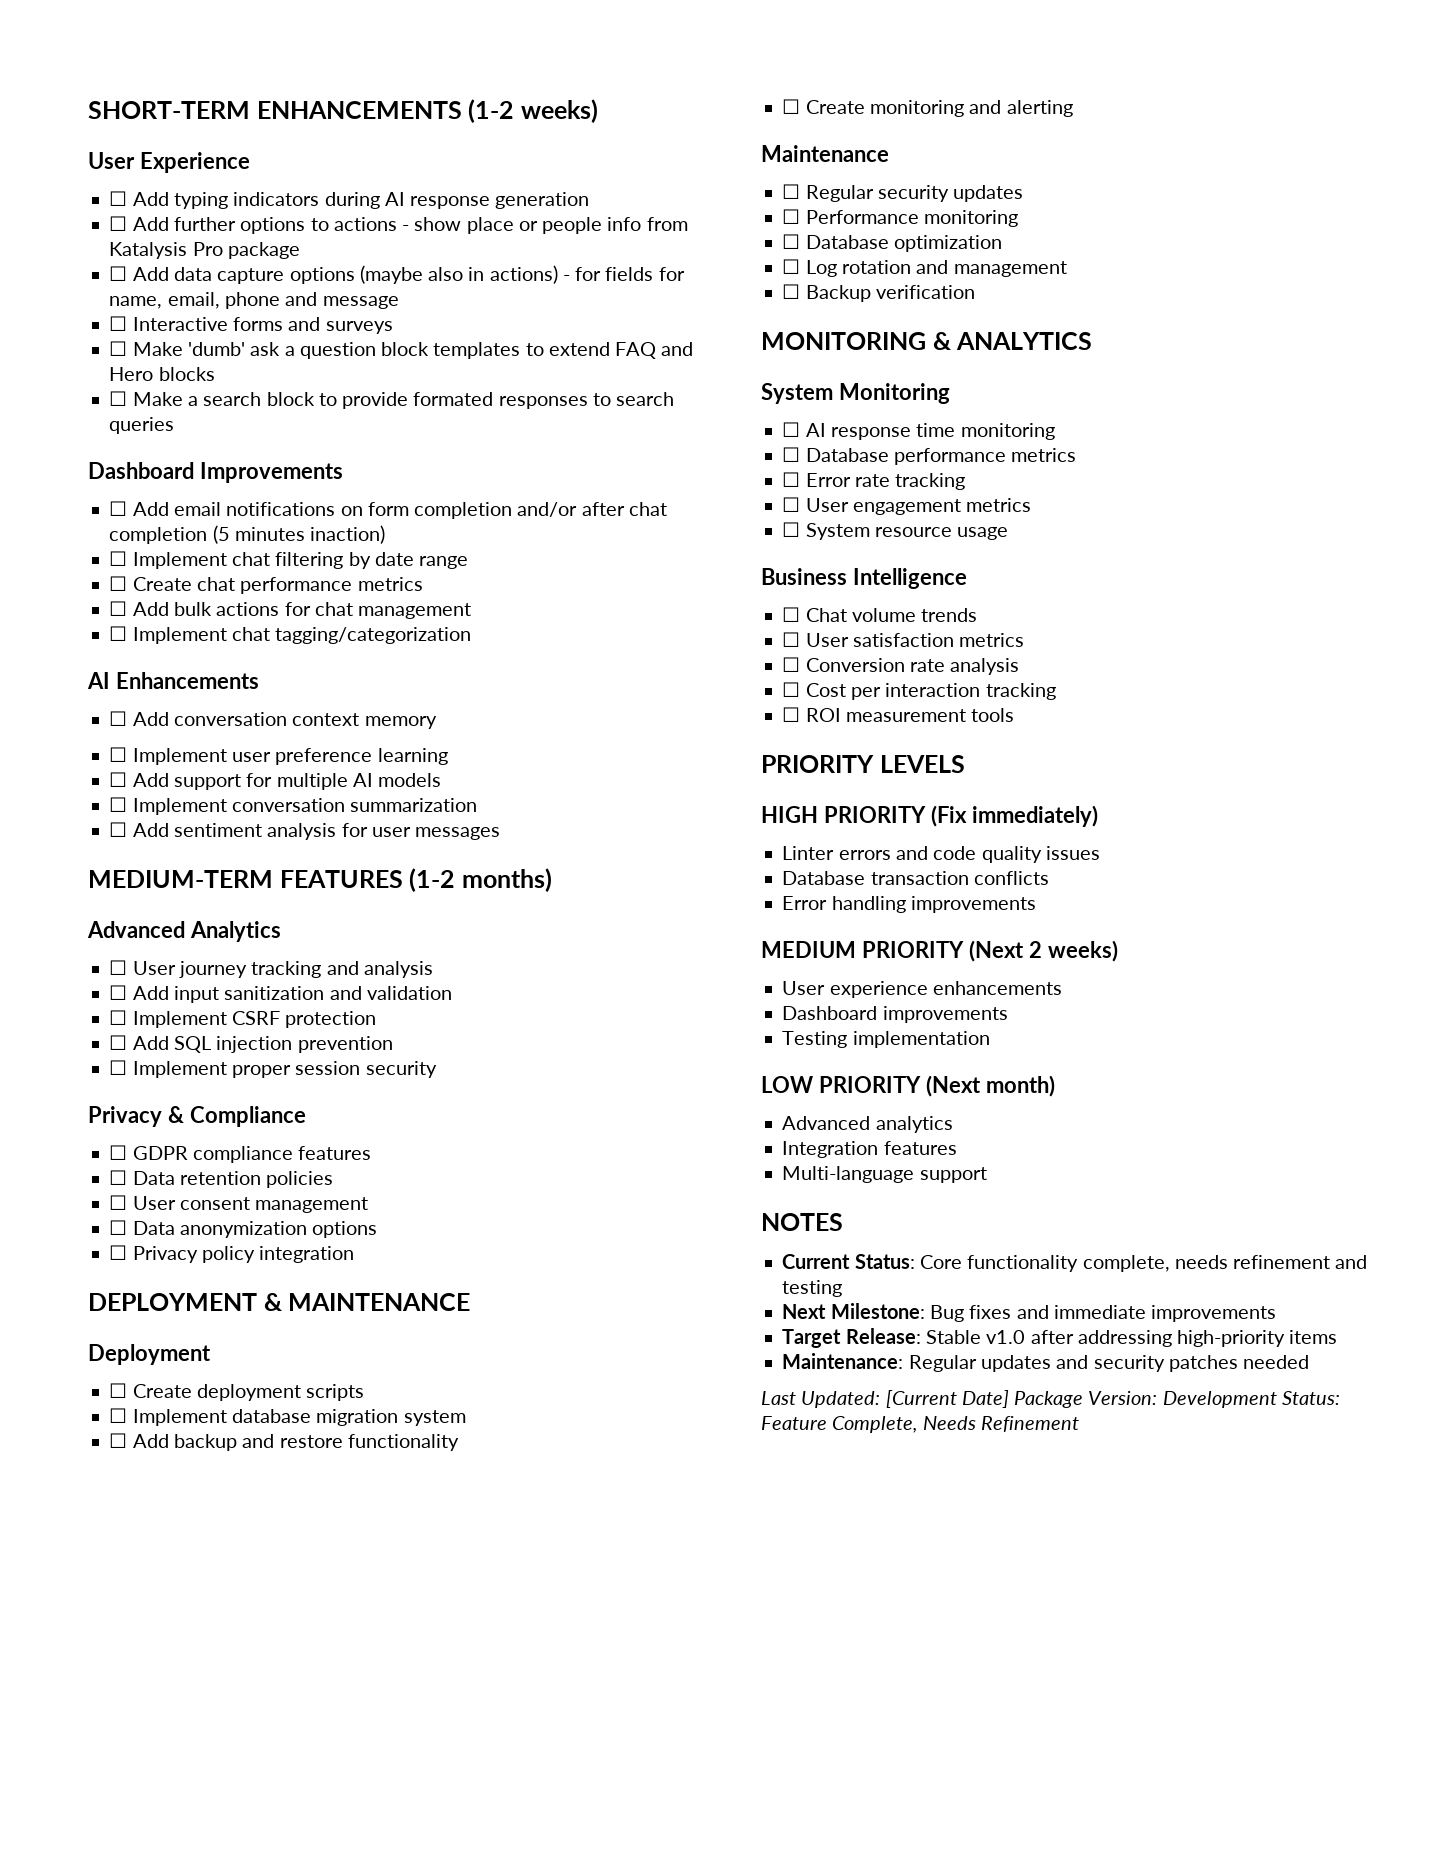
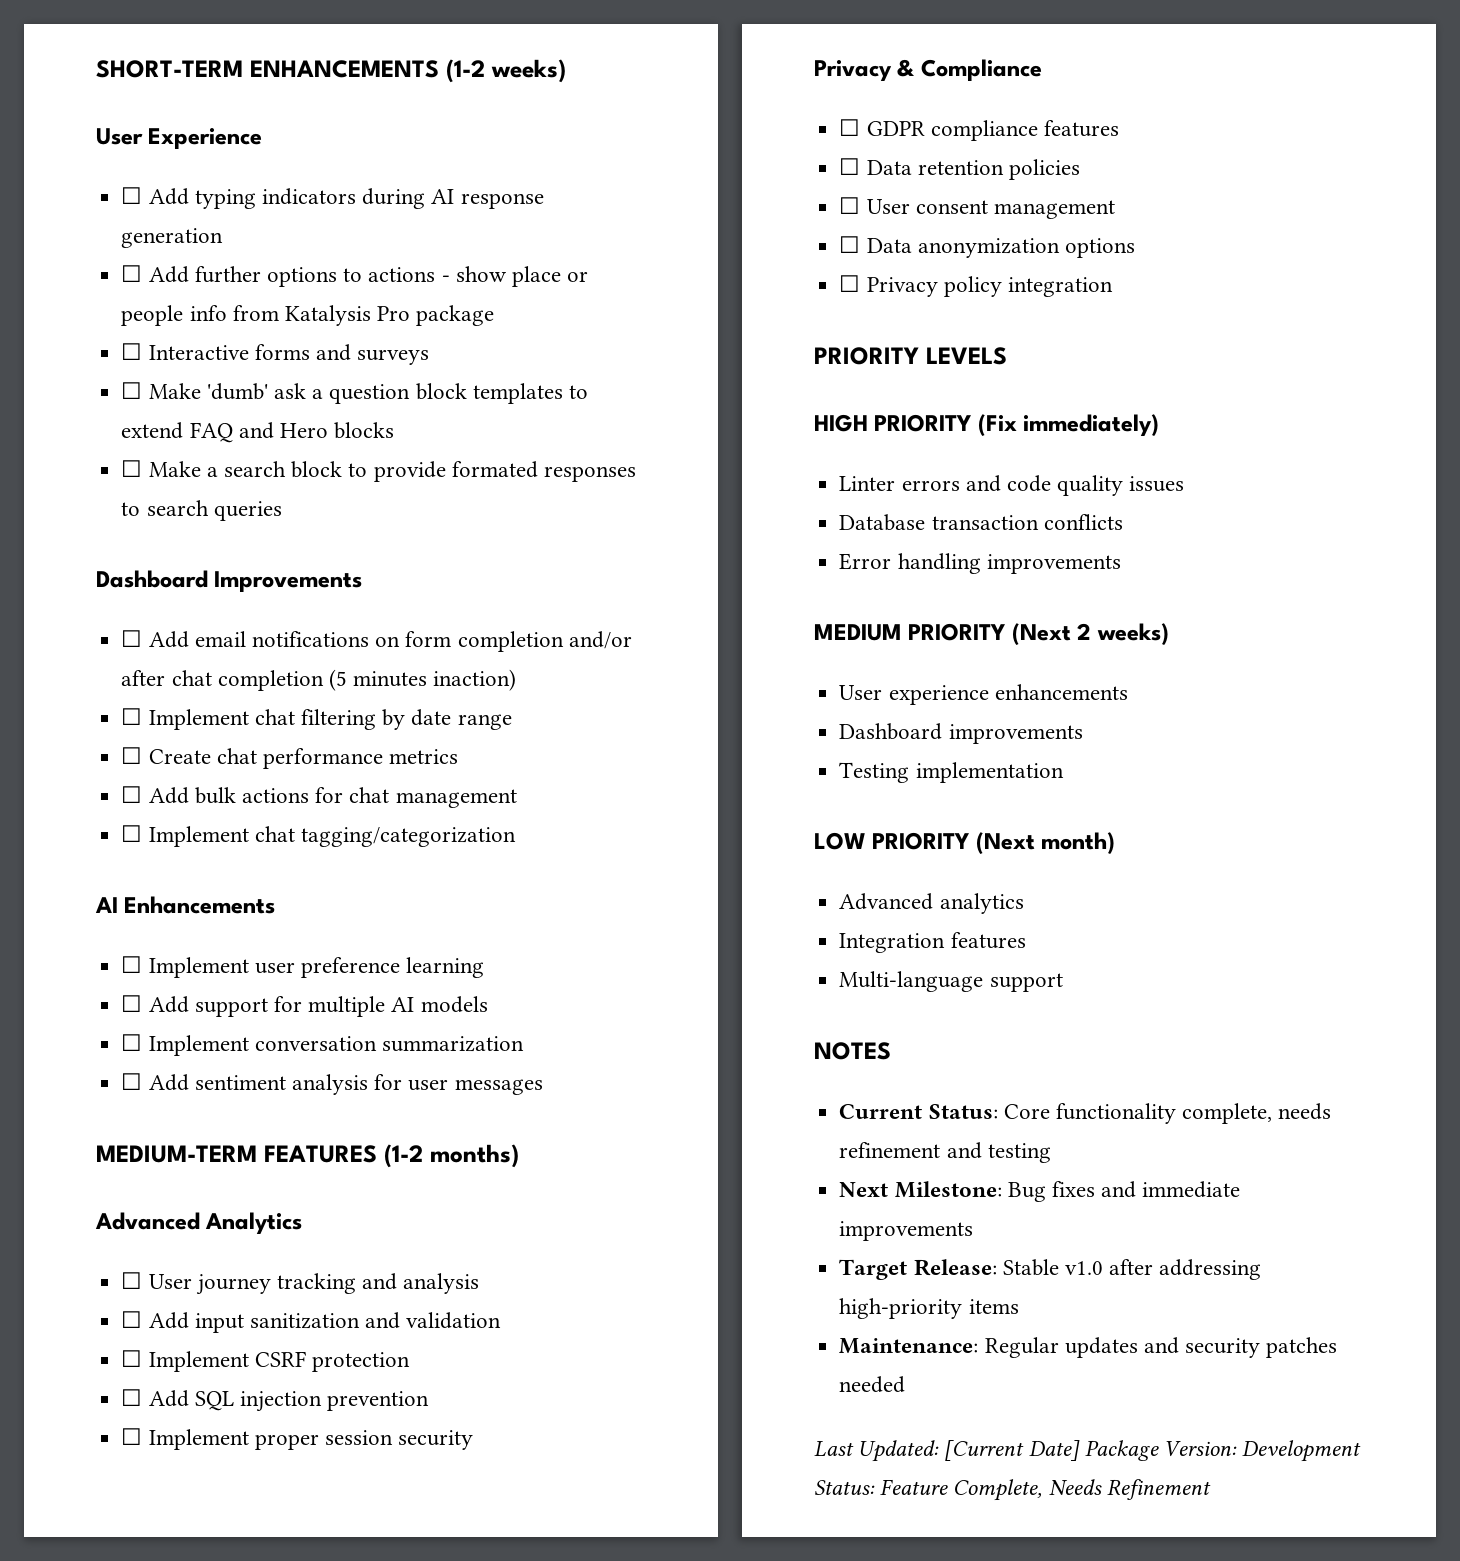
- ☐ Add data capture options (maybe also in actions) - for fields for name, email, phone and message
- ☐ Add conversation context memory
- DEPLOYMENT & MAINTENANCE
- Deployment
- ☐ Create deployment scripts
- ☐ Implement database migration system
- ☐ Add backup and restore functionality
- ☐ Create monitoring and alerting
- Maintenance
- ☐ Regular security updates
- ☐ Performance monitoring
- ☐ Database optimization
- ☐ Log rotation and management
- ☐ Backup verification
- MONITORING & ANALYTICS
- System Monitoring
- ☐ AI response time monitoring
- ☐ Database performance metrics
- ☐ Error rate tracking
- ☐ User engagement metrics
- ☐ System resource usage
- Business Intelligence
- ☐ Chat volume trends
- ☐ User satisfaction metrics
- ☐ Conversion rate analysis
- ☐ Cost per interaction tracking
- ☐ ROI measurement tools

